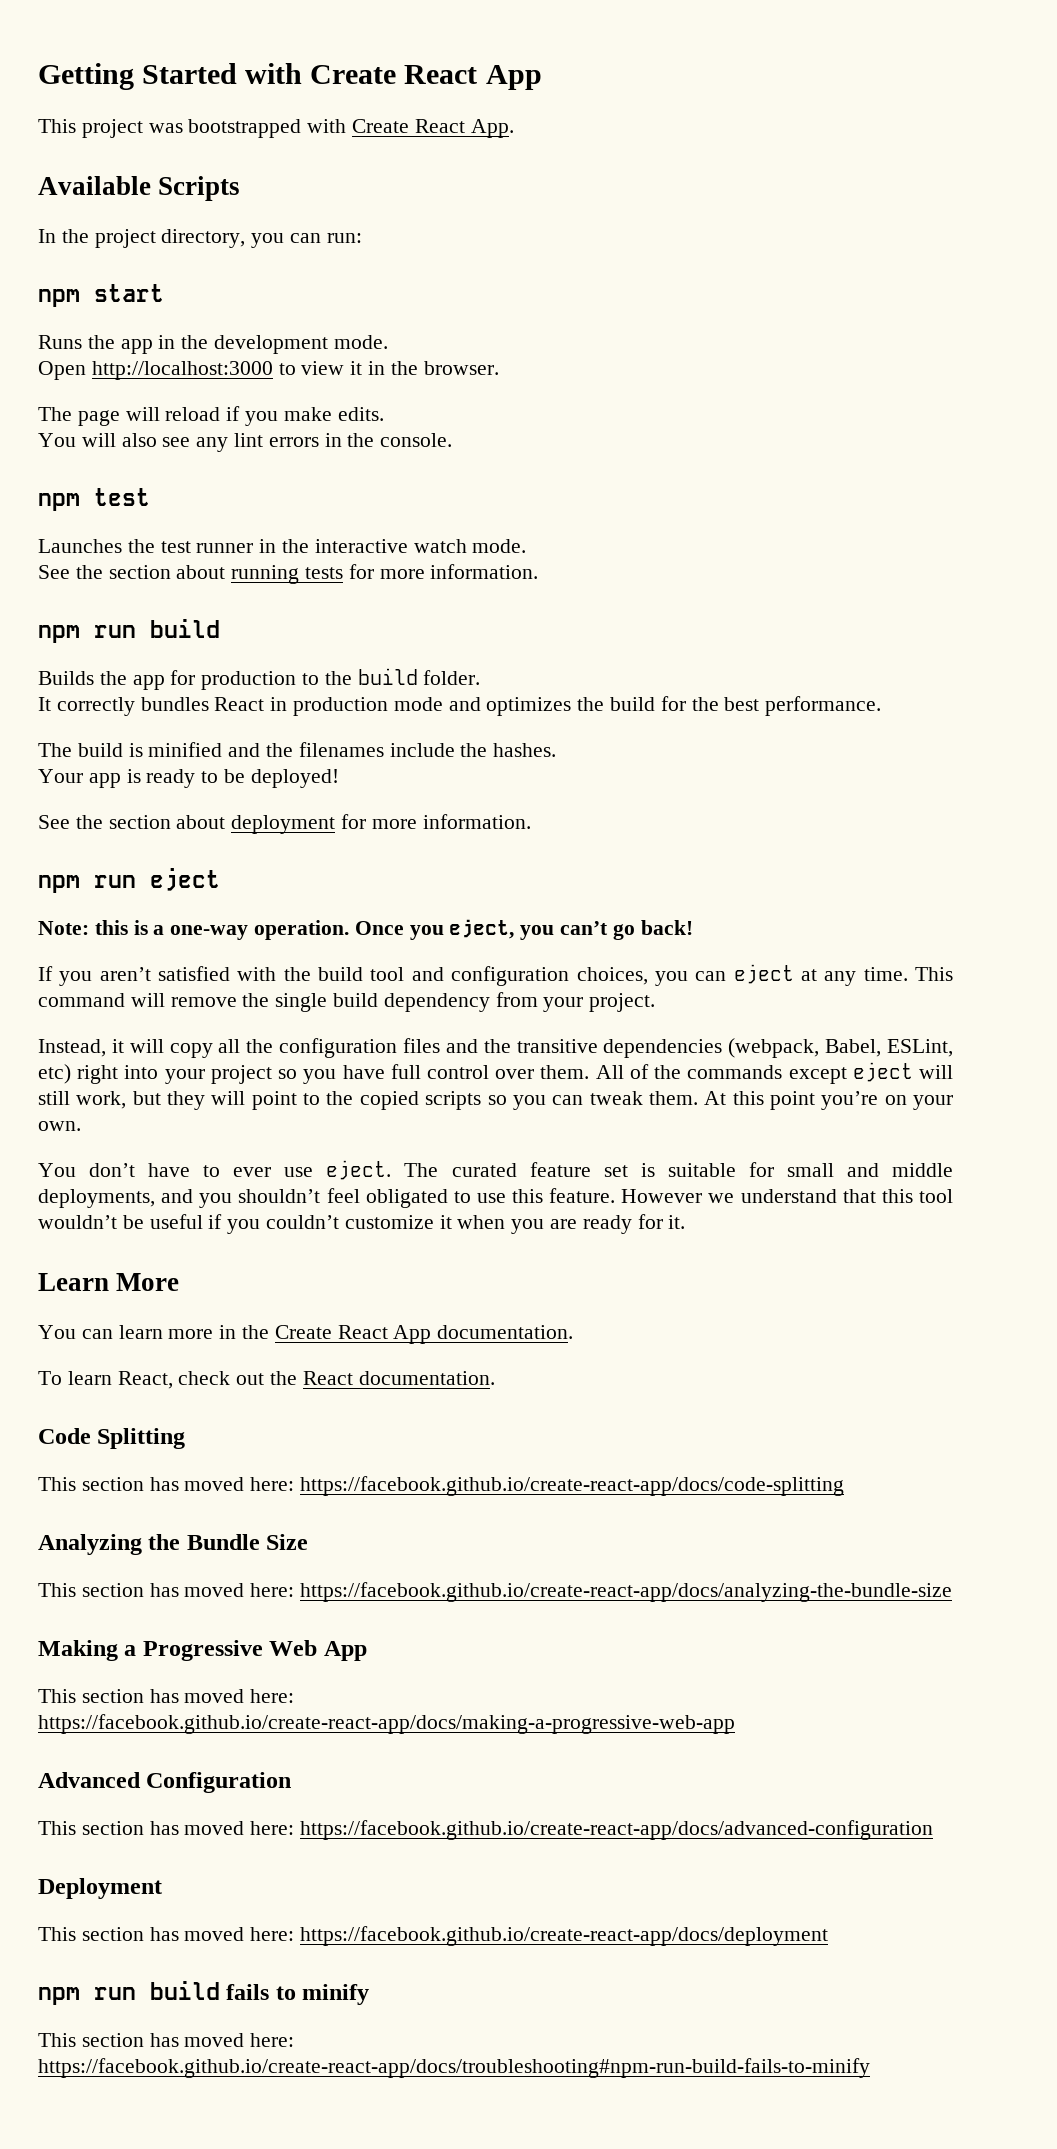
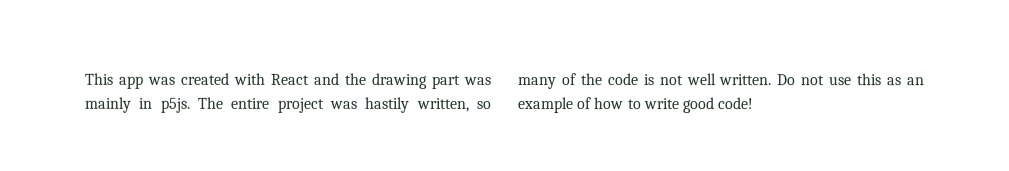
- Getting Started with Create React App
- This project was bootstrapped with Create React App.
- Available Scripts
- In the project directory, you can run:
- npm start
- Runs the app in the development mode.
- Open http://localhost:3000 to view it in the browser.
- The page will reload if you make edits.
- You will also see any lint errors in the console.
- npm test
- Launches the test runner in the interactive watch mode.
- See the section about running tests for more information.
- npm run build
- Builds the app for production to the build folder.
- It correctly bundles React in production mode and optimizes the build for the best performance.
- The build is minified and the filenames include the hashes.
- Your app is ready to be deployed!
- See the section about deployment for more information.
- npm run eject
- Note: this is a one-way operation. Once you eject, you can’t go back!
- If you aren’t satisfied with the build tool and configuration choices, you can eject at any time. This command will remove the single build dependency from your project.
- Instead, it will copy all the configuration files and the transitive dependencies (webpack, Babel, ESLint, etc) right into your project so you have full control over them. All of the commands except eject will still work, but they will point to the copied scripts so you can tweak them. At this point you’re on your own.
- You don’t have to ever use eject. The curated feature set is suitable for small and middle deployments, and you shouldn’t feel obligated to use this feature. However we understand that this tool wouldn’t be useful if you couldn’t customize it when you are ready for it.
- Learn More
- You can learn more in the Create React App documentation.
- To learn React, check out the React documentation.
- Code Splitting
- This section has moved here: https://facebook.github.io/create-react-app/docs/code-splitting
- Analyzing the Bundle Size
- This section has moved here: https://facebook.github.io/create-react-app/docs/analyzing-the-bundle-size
- Making a Progressive Web App
- This section has moved here: https://facebook.github.io/create-react-app/docs/making-a-progressive-web-app
- Advanced Configuration
- This section has moved here: https://facebook.github.io/create-react-app/docs/advanced-configuration
- Deployment
- This section has moved here: https://facebook.github.io/create-react-app/docs/deployment
- npm run build fails to minify
- This section has moved here: https://facebook.github.io/create-react-app/docs/troubleshooting#npm-run-build-fails-to-minify
+ This app was created with React and the drawing part was mainly in p5js. The entire project was hastily written, so many of the code is not well written. Do not use this as an example of how to write good code!

